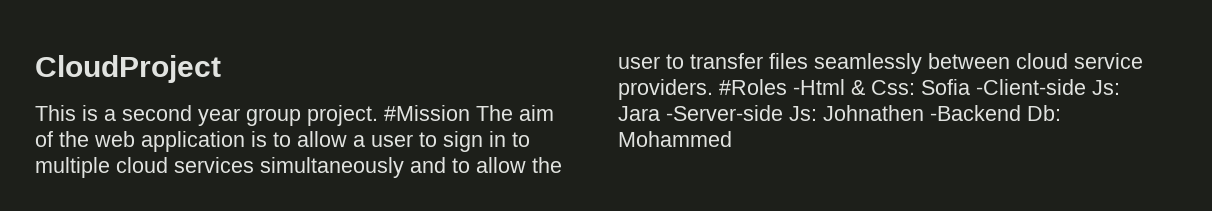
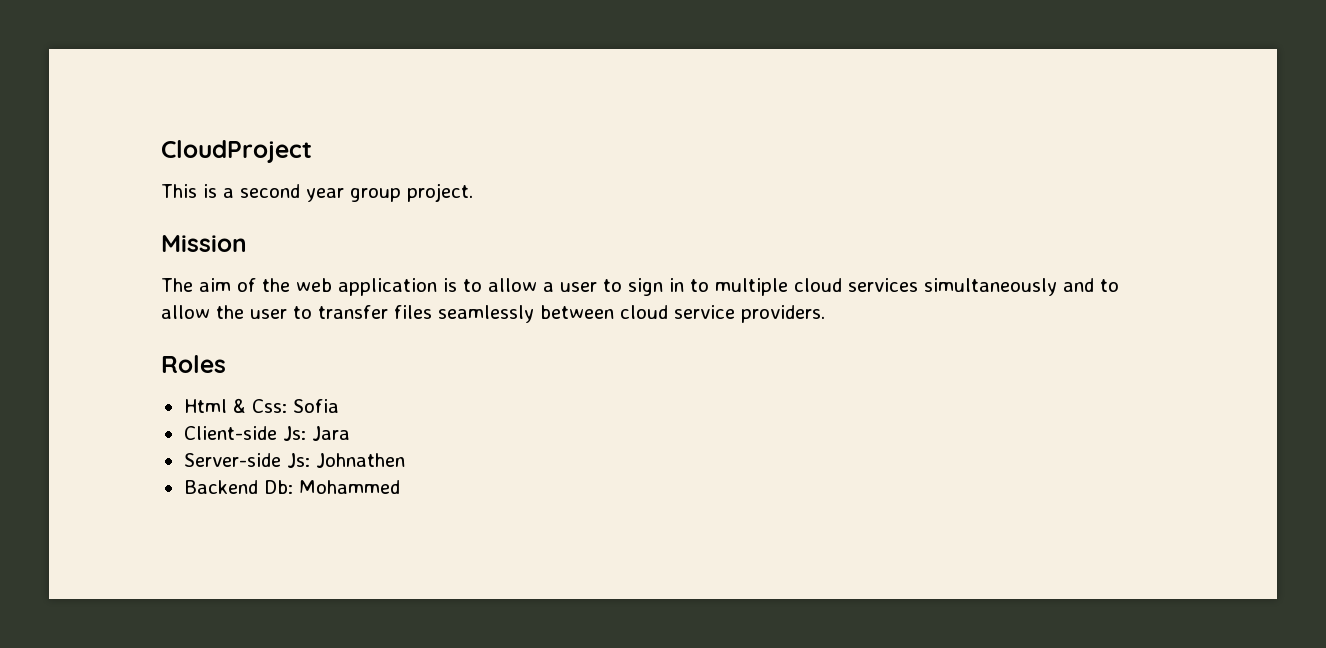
- This is a second year group project. #Mission The aim of the web application is to allow a user to sign in to multiple cloud services simultaneously and to allow the user to transfer files seamlessly between cloud service providers. #Roles -Html & Css: Sofia -Client-side Js: Jara -Server-side Js: Johnathen -Backend Db: Mohammed
+ This is a second year group project.
+ Mission
+ The aim of the web application is to allow a user to sign in to multiple cloud services simultaneously and to allow the user to transfer files seamlessly between cloud service providers.
+ Roles
+ Html & Css: Sofia
+ Client-side Js: Jara
+ Server-side Js: Johnathen
+ Backend Db: Mohammed

